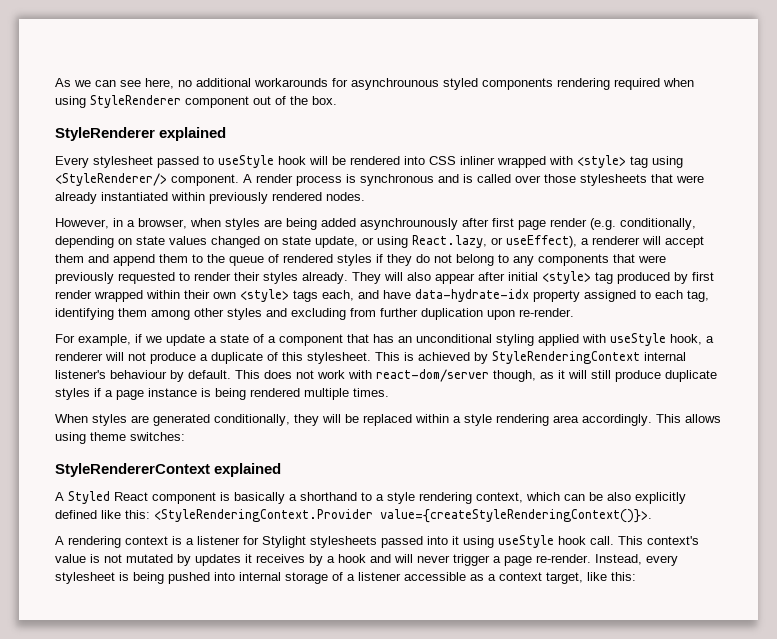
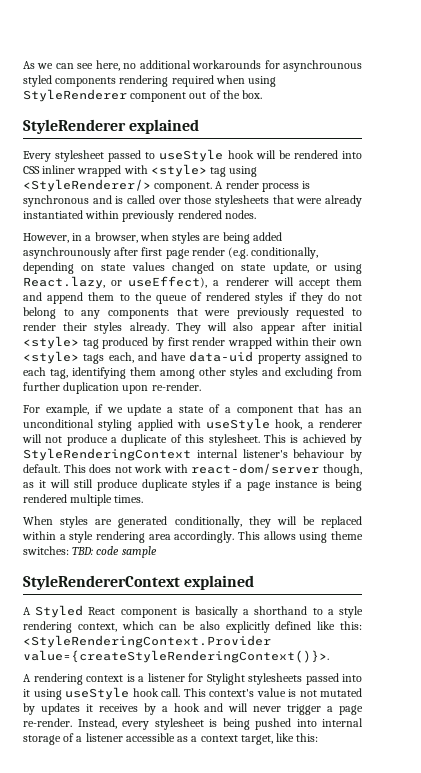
- They will also appear after initial <style> tag produced by first render wrapped within their own <style> tags each, and have data-hydrate-idx property assigned to each tag, identifying them among other styles and excluding from further duplication upon re-render.
+ They will also appear after initial <style> tag produced by first render wrapped within their own <style> tags each, and have data-uid property assigned to each tag, identifying them among other styles and excluding from further duplication upon re-render.
- This allows using theme switches:
+ This allows using theme switches: TBD: code sample

